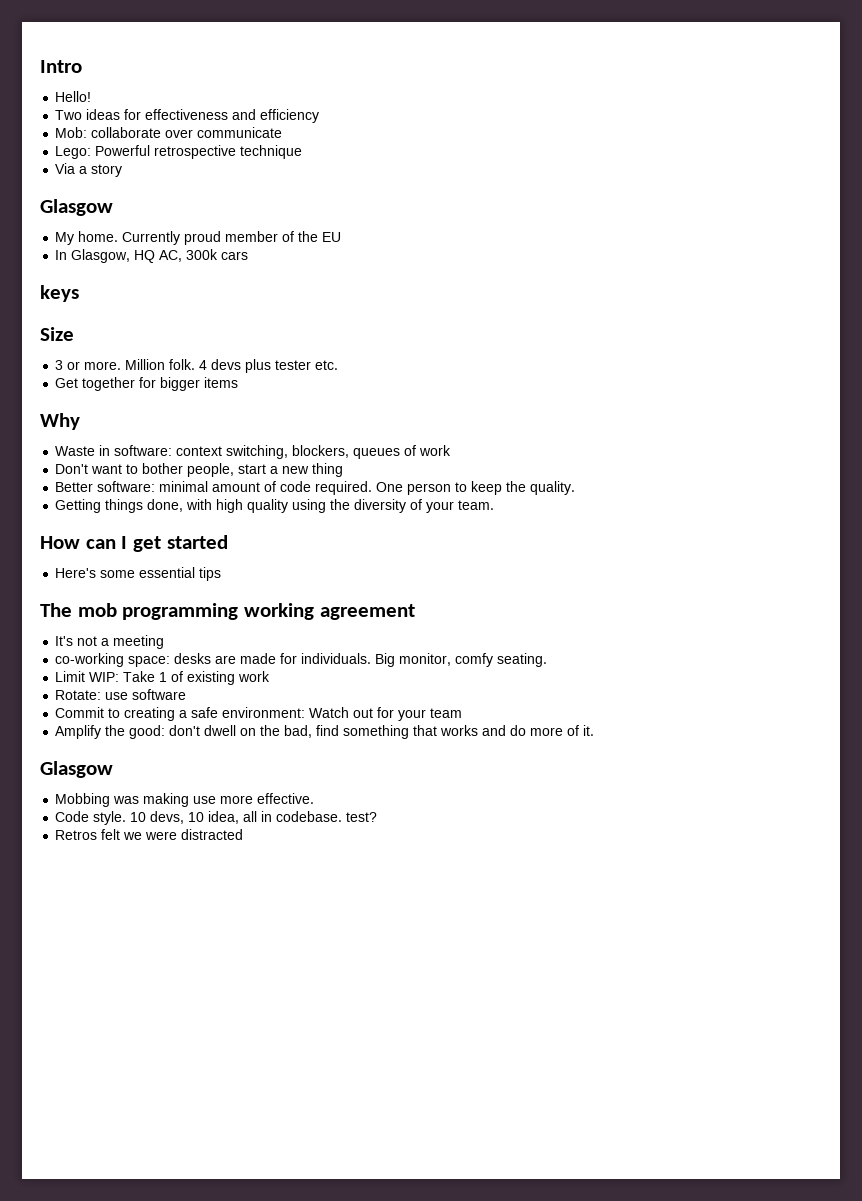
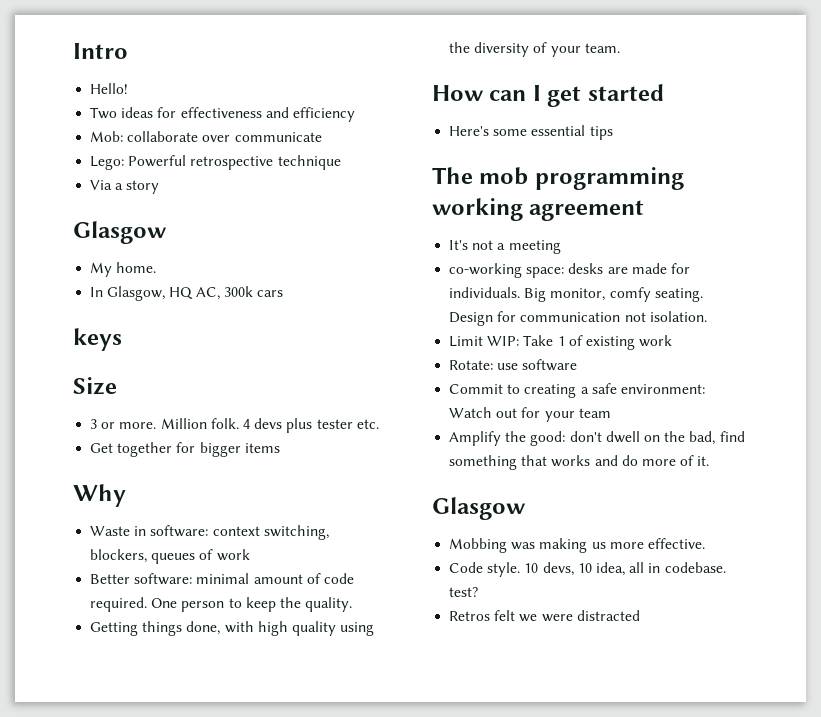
- Currently proud member of the EU
- Don't want to bother people, start a new thing
+ Design for communication not isolation.
- Mobbing was making use more effective.
+ Mobbing was making us more effective.

